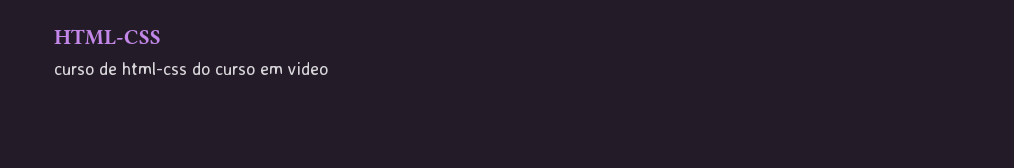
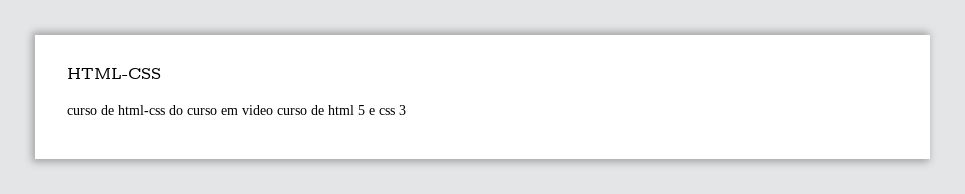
- curso de html-css do curso em video
+ curso de html-css do curso em video curso de html 5 e css 3

